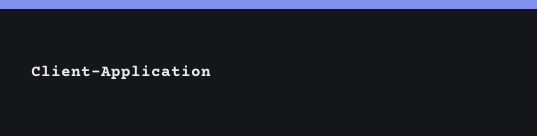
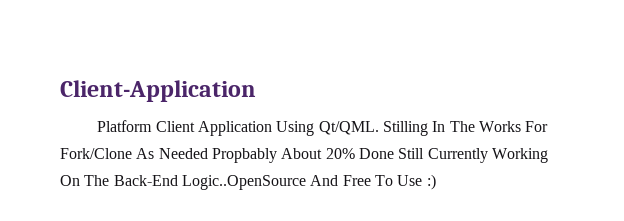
+ Platform Client Application Using Qt/QML. Stilling In The Works For Fork/Clone As Needed Propbably About 20% Done Still Currently Working On The Back-End Logic..OpenSource And Free To Use :)

